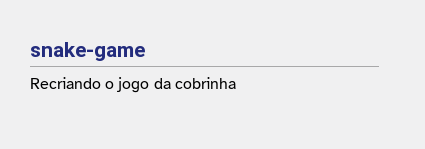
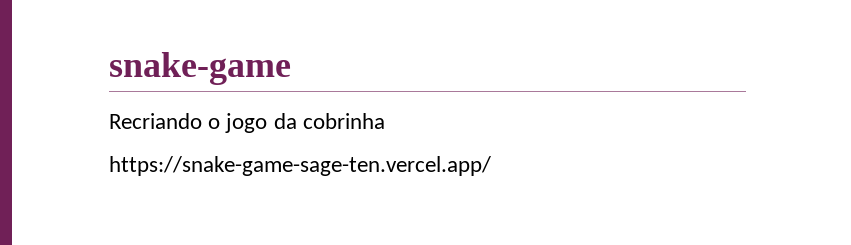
+ https://snake-game-sage-ten.vercel.app/

